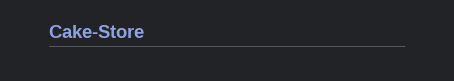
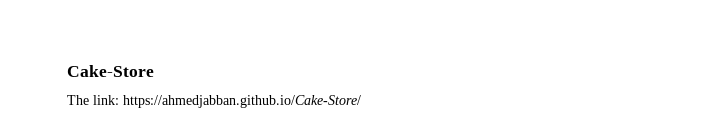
+ The link: https://ahmedjabban.github.io/Cake-Store/

